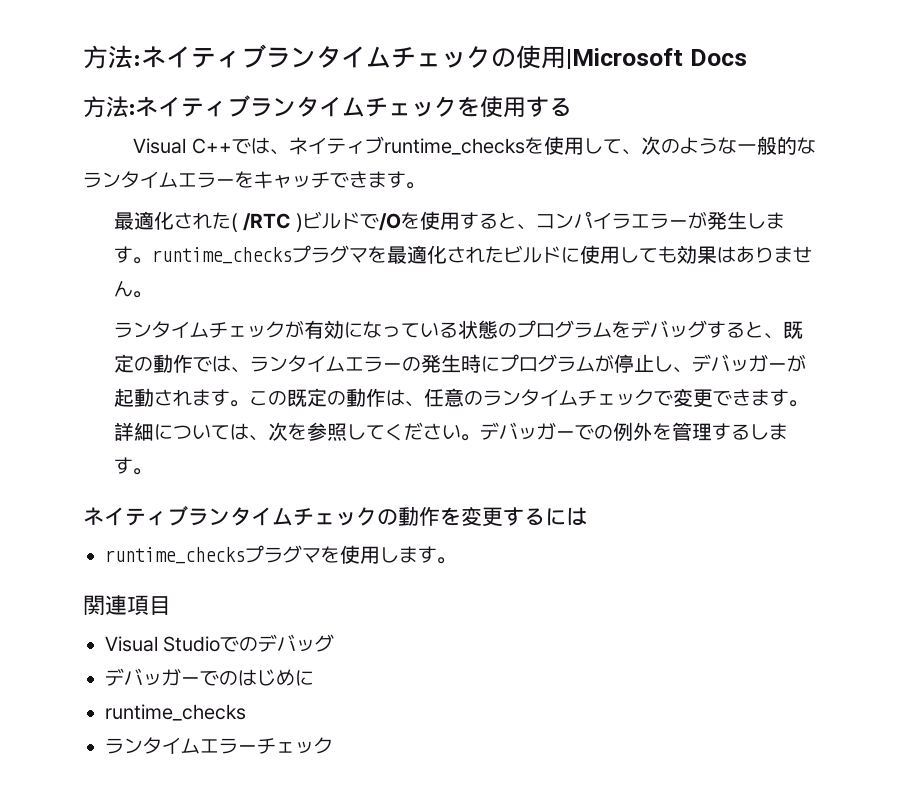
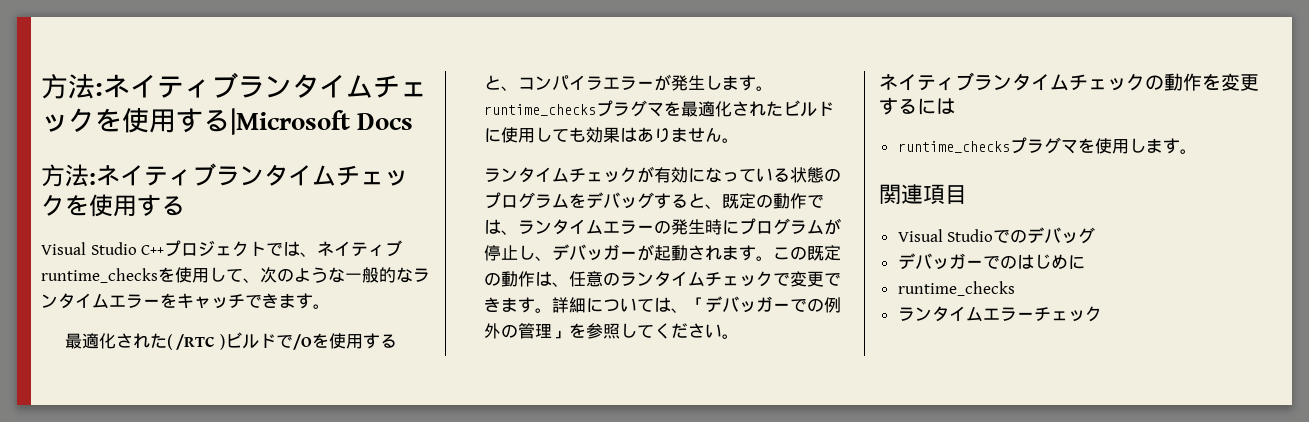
- 方法:ネイティブランタイムチェックの使用|Microsoft Docs
+ 方法:ネイティブランタイムチェックを使用する|Microsoft Docs
- Visual C++では、ネイティブruntime_checksを使用して、次のような一般的なランタイムエラーをキャッチできます。
+ Visual Studio C++プロジェクトでは、ネイティブruntime_checksを使用して、次のような一般的なランタイムエラーをキャッチできます。
- 詳細については、次を参照してください。デバッガーでの例外を管理するします。
+ 詳細については、「デバッガーでの例外の管理」を参照してください。

